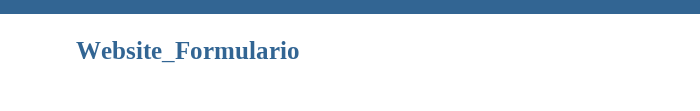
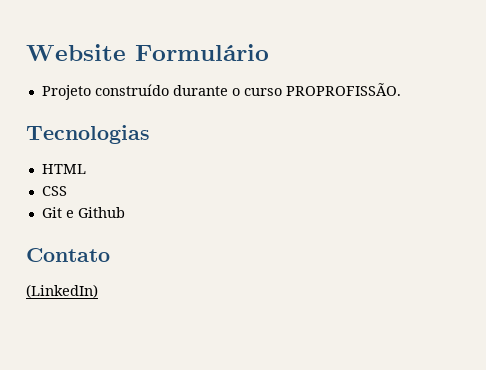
- Website_Formulario
+ Website Formulário
+ Projeto construído durante o curso PROPROFISSÃO.
+ Tecnologias
+ HTML
+ CSS
+ Git e Github
+ Contato
+ (LinkedIn)

